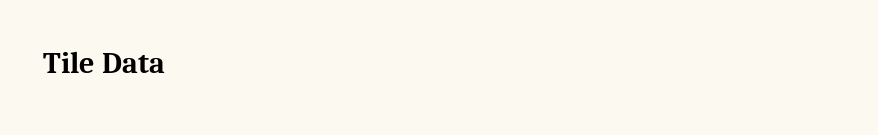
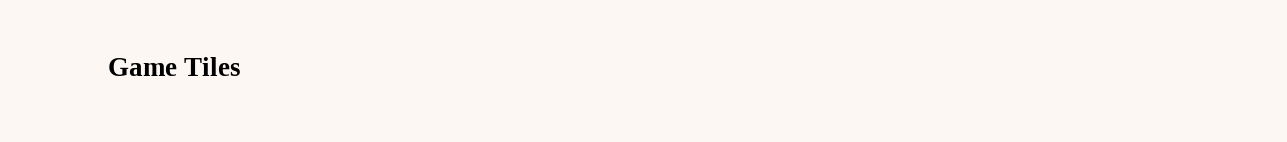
- Tile Data
+ Game Tiles

